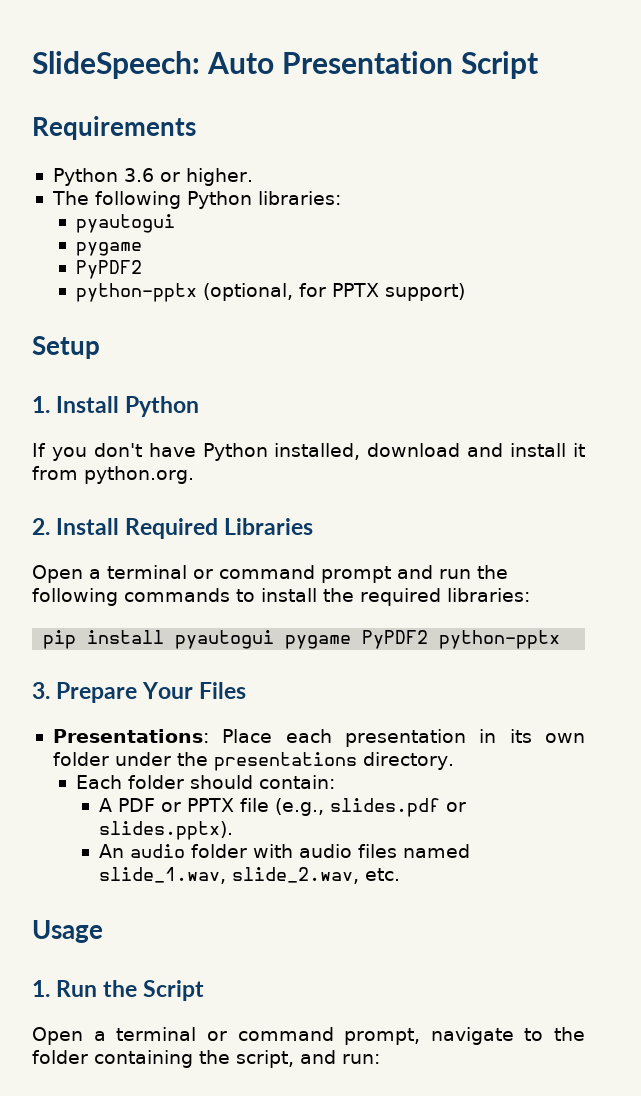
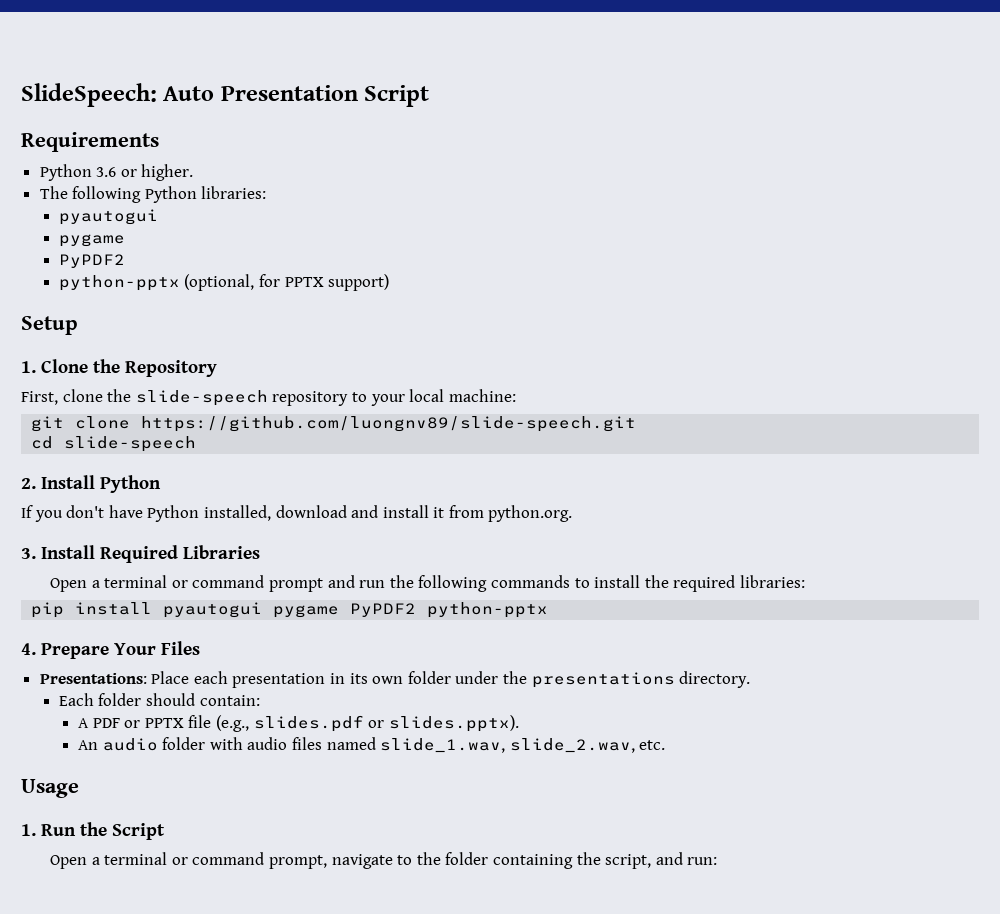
- 1. Install Python
+ 1. Clone the Repository
+ First, clone the slide-speech repository to your local machine:
+ git clone https://github.com/luongnv89/slide-speech.git
+ cd slide-speech
+ 2. Install Python
- 2. Install Required Libraries
+ 3. Install Required Libraries
- 3. Prepare Your Files
+ 4. Prepare Your Files

